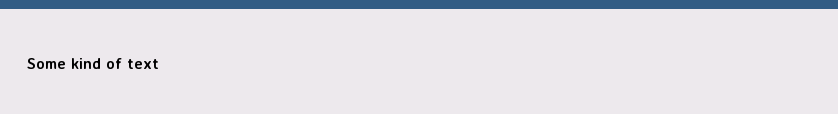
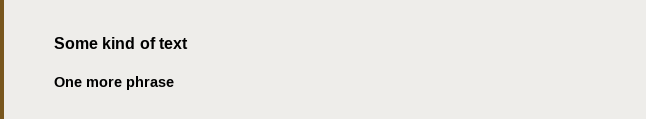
+ One more phrase

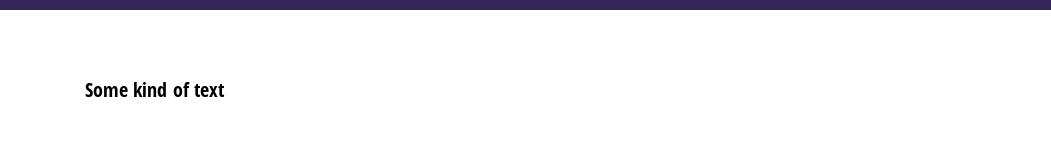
- One more phrase

